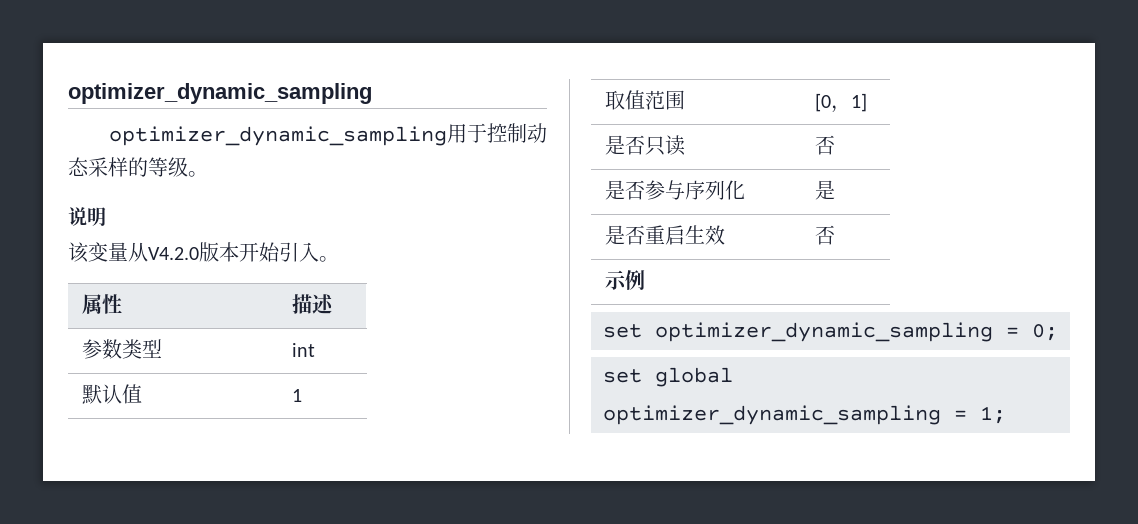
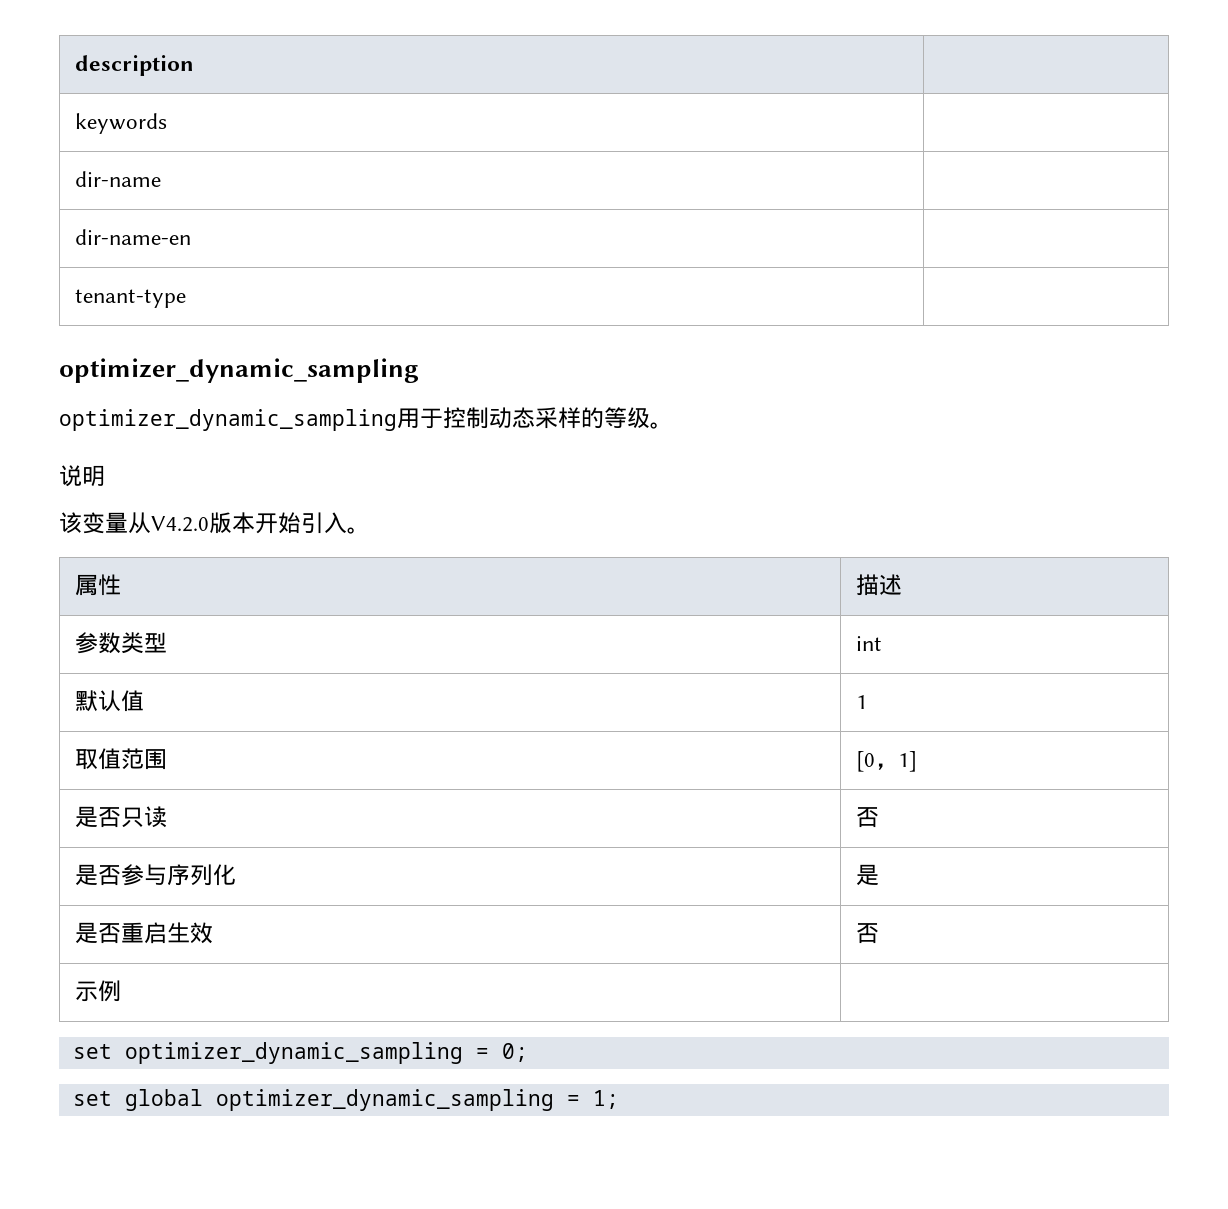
+ description |
+ keywords |
+ dir-name |
+ dir-name-en |
+ tenant-type |

